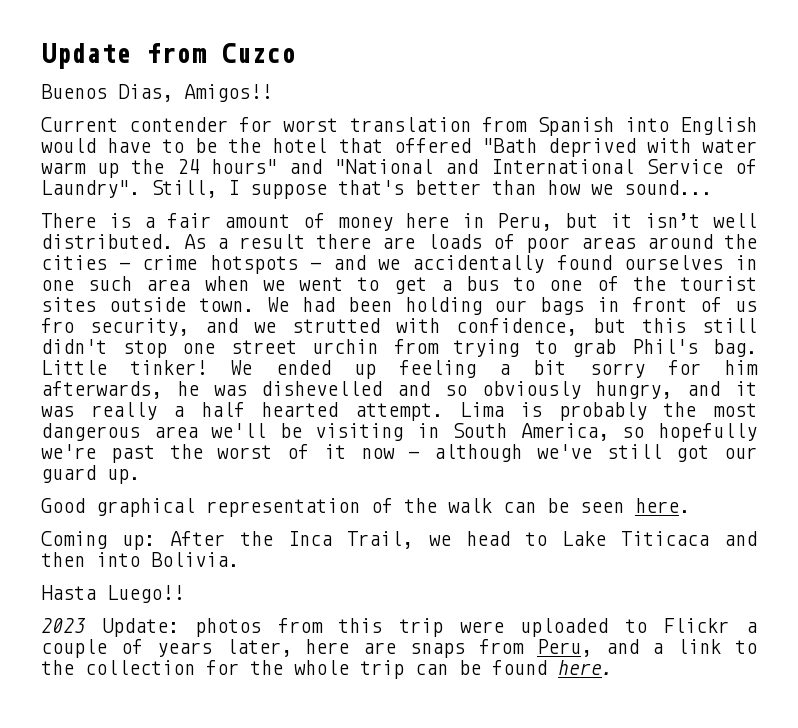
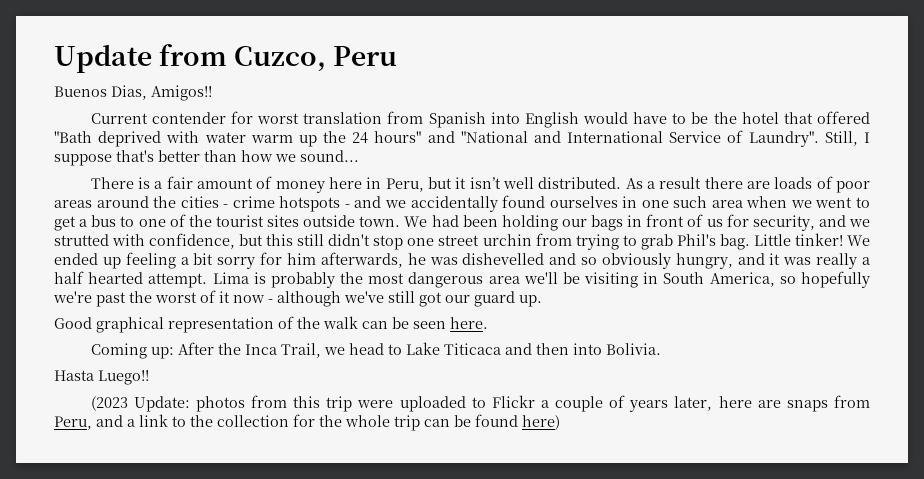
- Update from Cuzco
+ Update from Cuzco, Peru
- We had been holding our bags in front of us fro security, and we strutted with confidence, but this still didn't stop one street urchin from trying to grab Phil's bag.
+ We had been holding our bags in front of us for security, and we strutted with confidence, but this still didn't stop one street urchin from trying to grab Phil's bag.
- 2023 Update: photos from this trip were uploaded to Flickr a couple of years later, here are snaps from Peru, and a link to the collection for the whole trip can be found here.
+ (2023 Update: photos from this trip were uploaded to Flickr a couple of years later, here are snaps from Peru, and a link to the collection for the whole trip can be found here)

